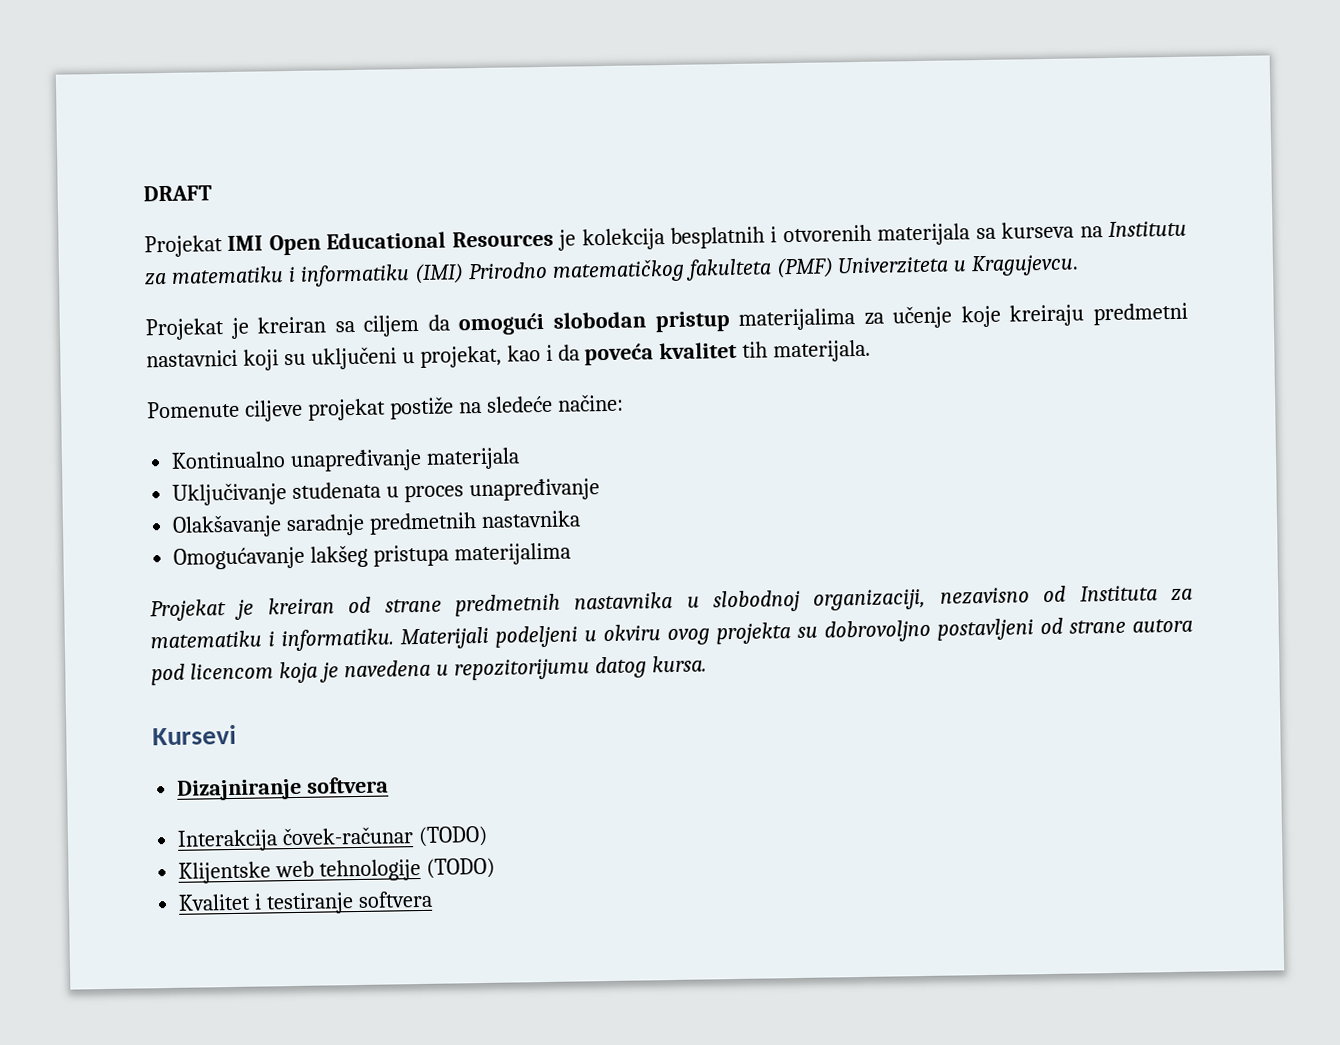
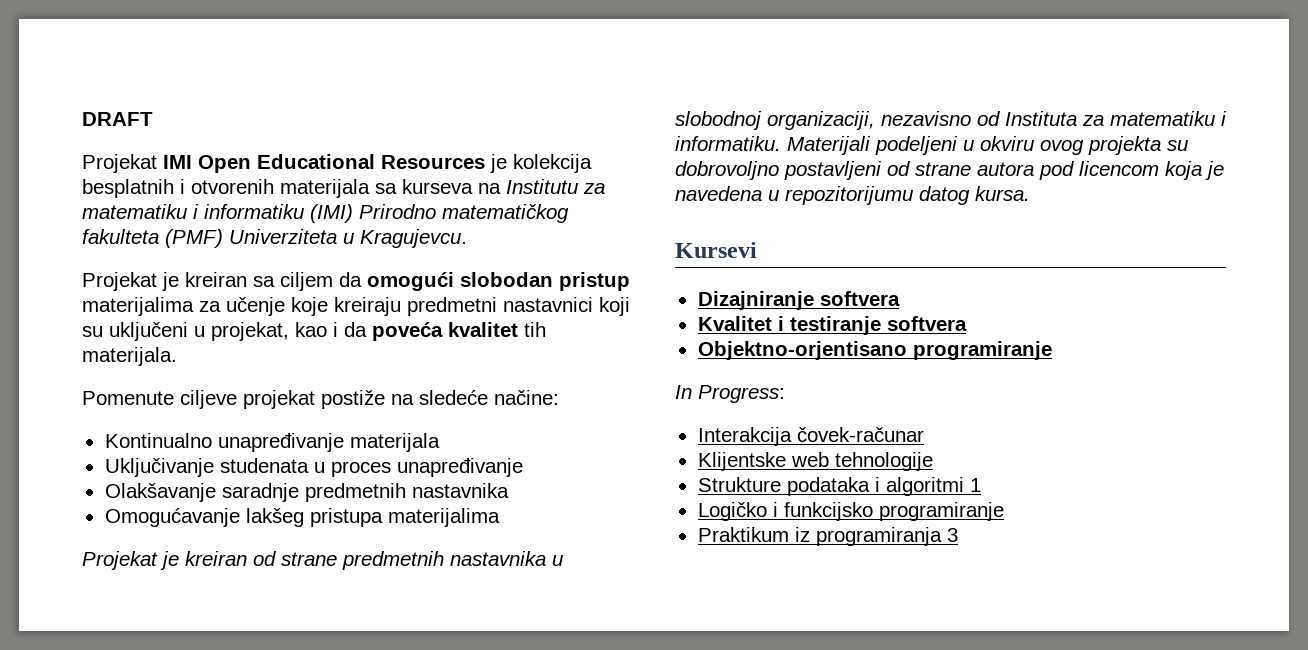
+ Kvalitet i testiranje softvera
+ Objektno-orjentisano programiranje
+ In Progress:
- Interakcija čovek-računar (TODO)
+ Interakcija čovek-računar
- Klijentske web tehnologije (TODO)
- Kvalitet i testiranje softvera
+ Klijentske web tehnologije
+ Strukture podataka i algoritmi 1
+ Logičko i funkcijsko programiranje
+ Praktikum iz programiranja 3

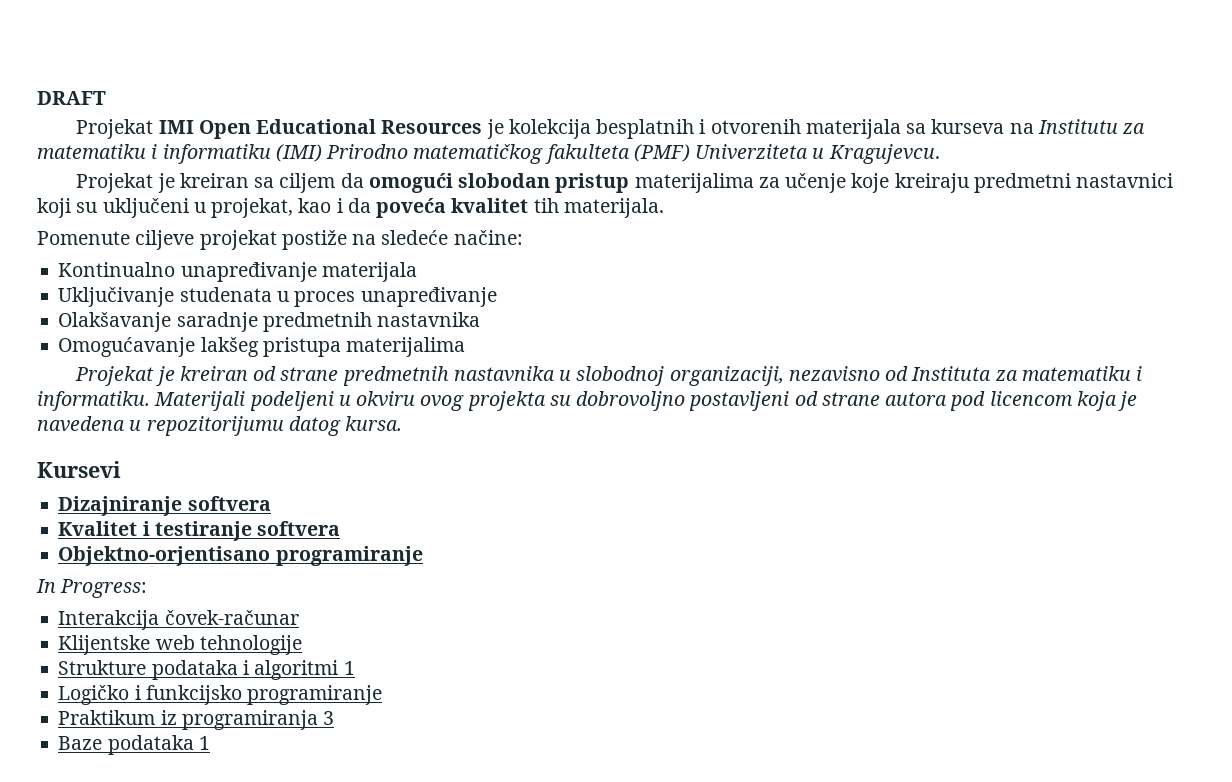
+ Baze podataka 1

